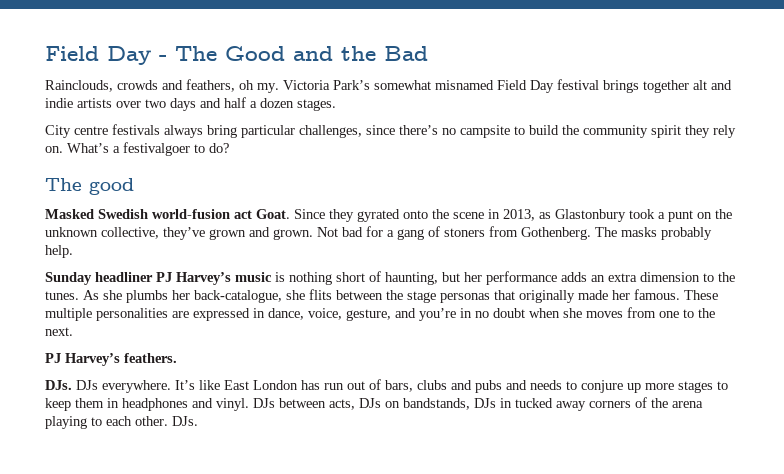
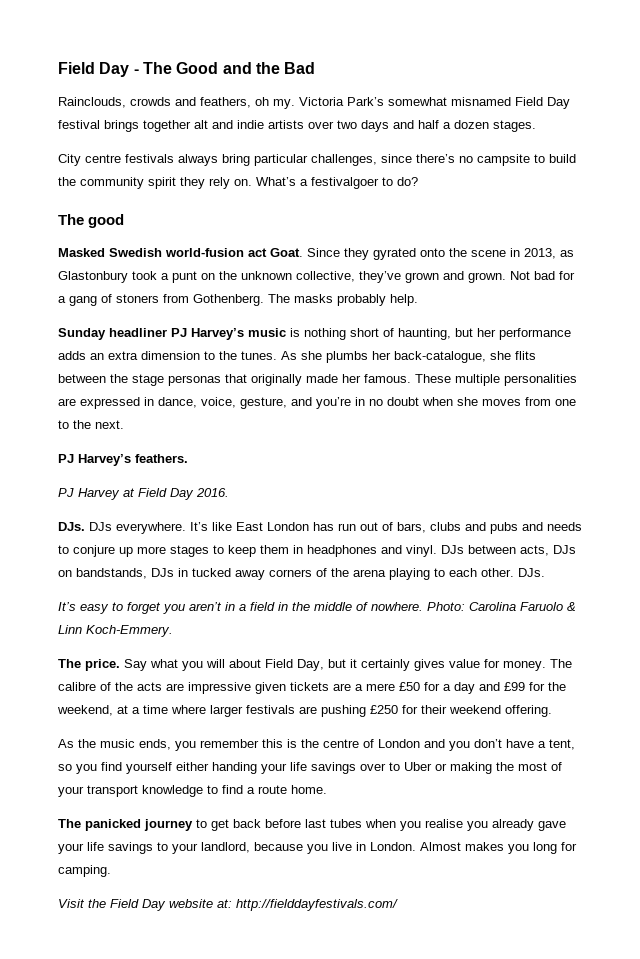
+ PJ Harvey at Field Day 2016.
+ It’s easy to forget you aren’t in a field in the middle of nowhere. Photo: Carolina Faruolo & Linn Koch-Emmery.
+ The price. Say what you will about Field Day, but it certainly gives value for money. The calibre of the acts are impressive given tickets are a mere £50 for a day and £99 for the weekend, at a time where larger festivals are pushing £250 for their weekend offering.
+ As the music ends, you remember this is the centre of London and you don’t have a tent, so you find yourself either handing your life savings over to Uber or making the most of your transport knowledge to find a route home.
+ The panicked journey to get back before last tubes when you realise you already gave your life savings to your landlord, because you live in London. Almost makes you long for camping.
+ Visit the Field Day website at: http://fielddayfestivals.com/

